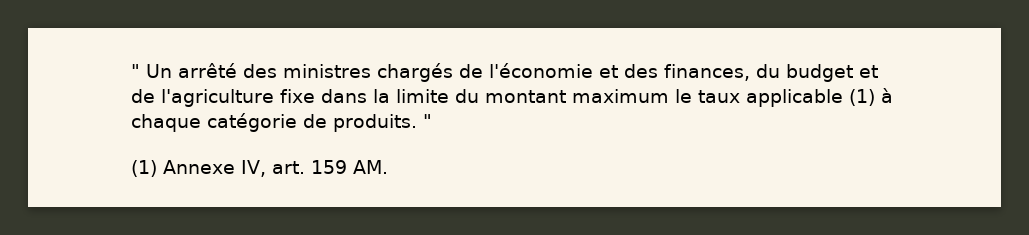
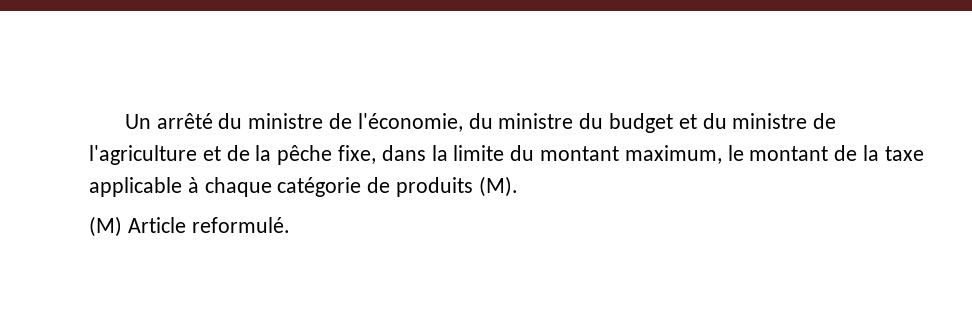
- " Un arrêté des ministres chargés de l'économie et des finances, du budget et de l'agriculture fixe dans la limite du montant maximum le taux applicable (1) à chaque catégorie de produits. "
- (1) Annexe IV, art. 159 AM.
+ Un arrêté du ministre de l'économie, du ministre du budget et du ministre de l'agriculture et de la pêche fixe, dans la limite du montant maximum, le montant de la taxe applicable à chaque catégorie de produits (M).
+ (M) Article reformulé.

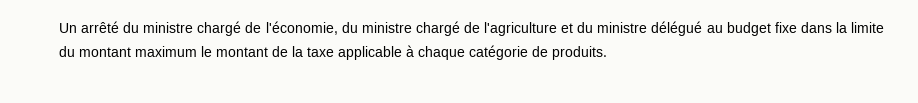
- Un arrêté du ministre de l'économie, du ministre du budget et du ministre de l'agriculture et de la pêche fixe, dans la limite du montant maximum, le montant de la taxe applicable à chaque catégorie de produits (M).
- (M) Article reformulé.
+ Un arrêté du ministre chargé de l'économie, du ministre chargé de l'agriculture et du ministre délégué au budget fixe dans la limite du montant maximum le montant de la taxe applicable à chaque catégorie de produits.

